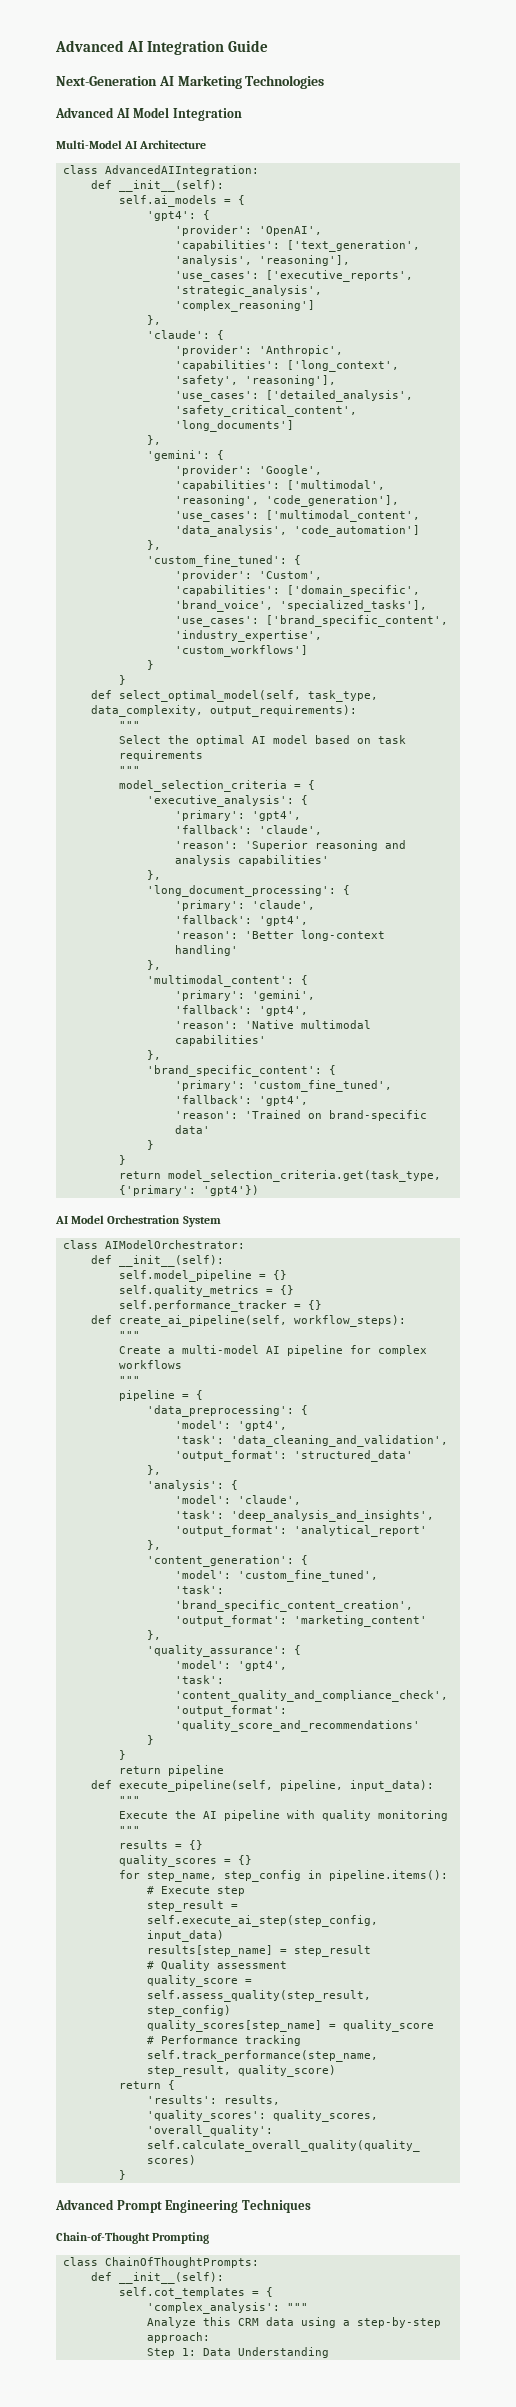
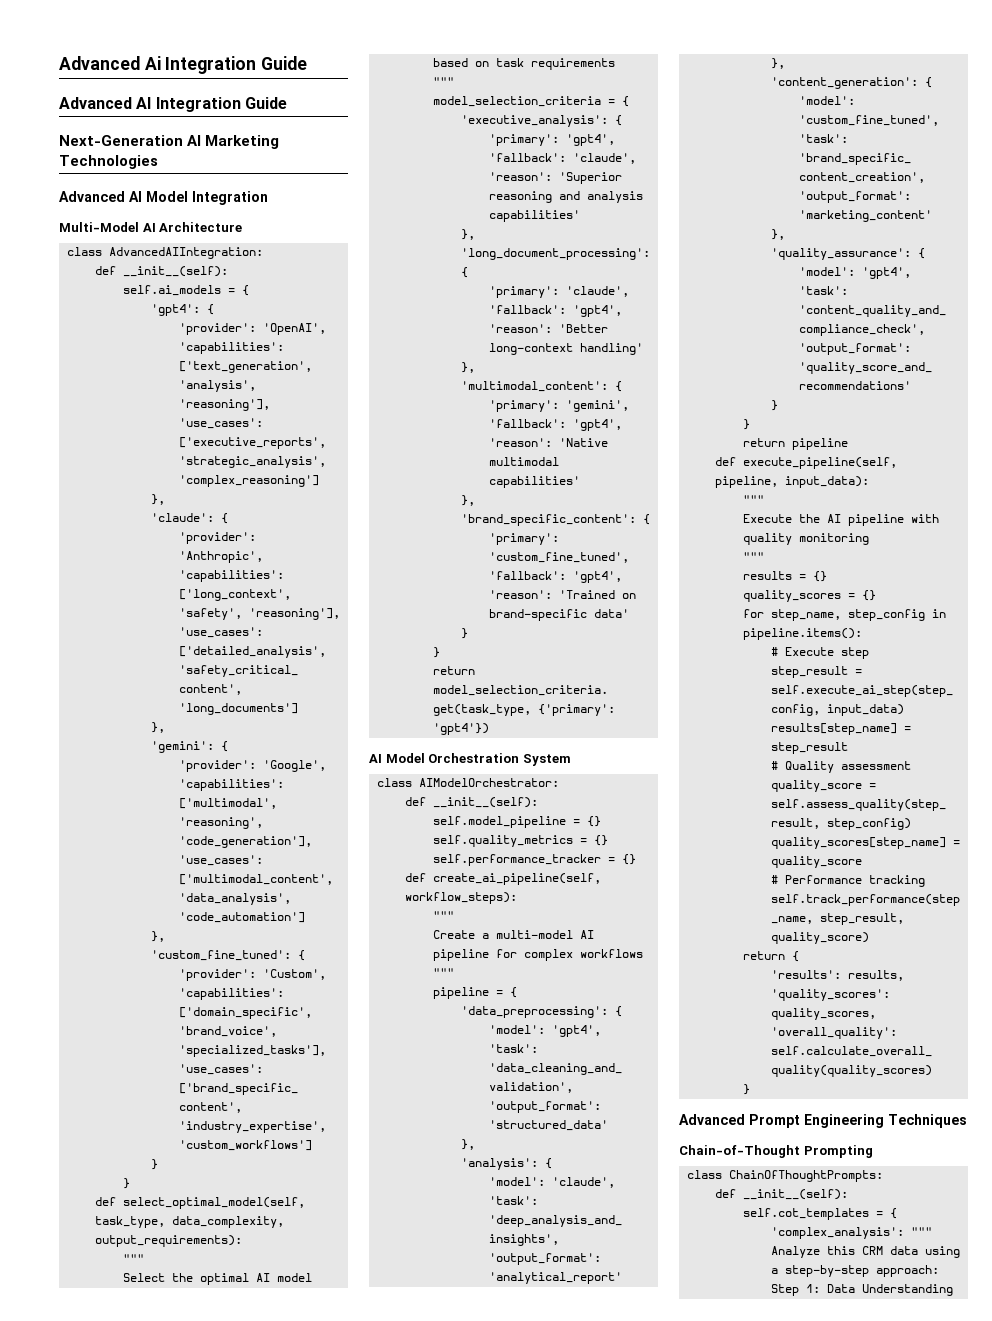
+ Advanced Ai Integration Guide

